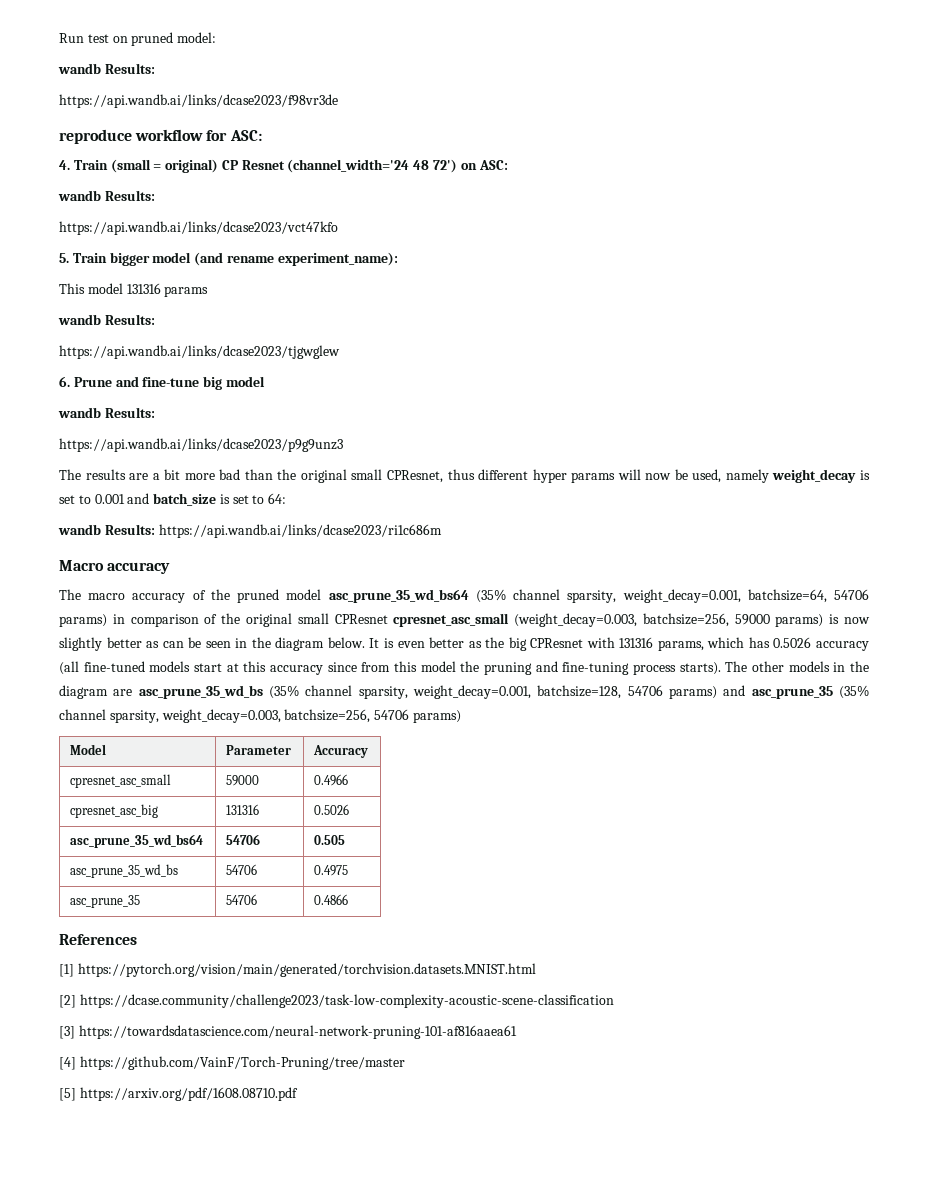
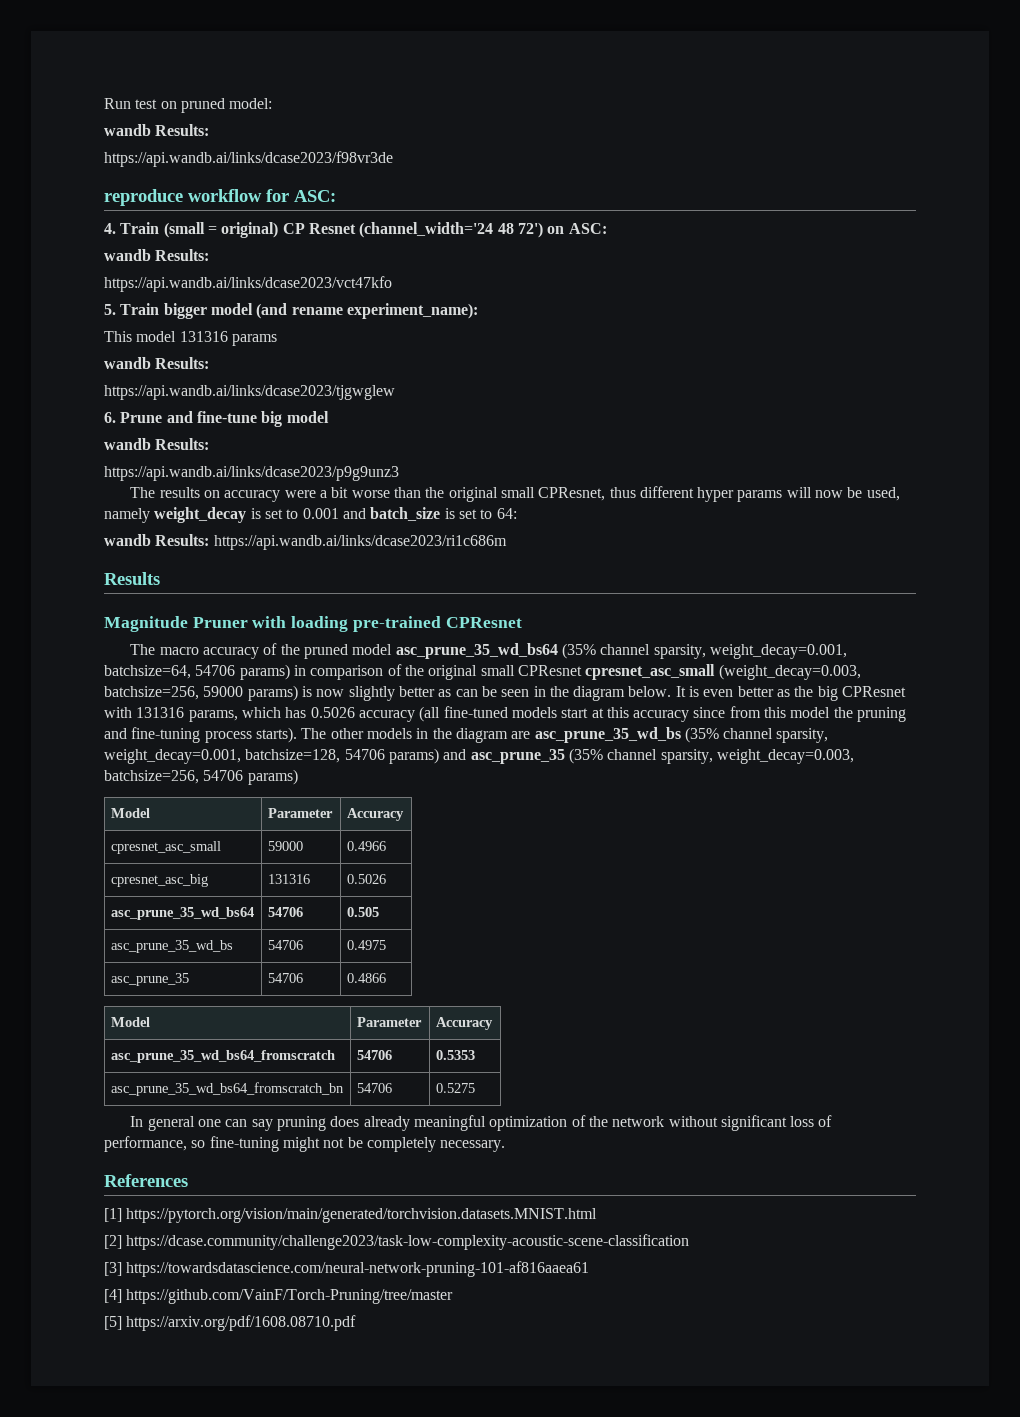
- The results are a bit more bad than the original small CPResnet, thus different hyper params will now be used, namely weight_decay is set to 0.001 and batch_size is set to 64:
+ The results on accuracy were a bit worse than the original small CPResnet, thus different hyper params will now be used, namely weight_decay is set to 0.001 and batch_size is set to 64:
- Macro accuracy
+ Results
+ Magnitude Pruner with loading pre-trained CPResnet
  asc_prune_35 | 54706 | 0.4866
+ Model | Parameter | Accuracy
+ asc_prune_35_wd_bs64_fromscratch | 54706 | 0.5353
+ asc_prune_35_wd_bs64_fromscratch_bn | 54706 | 0.5275
+ In general one can say pruning does already meaningful optimization of the network without significant loss of performance, so fine-tuning might not be completely necessary.

